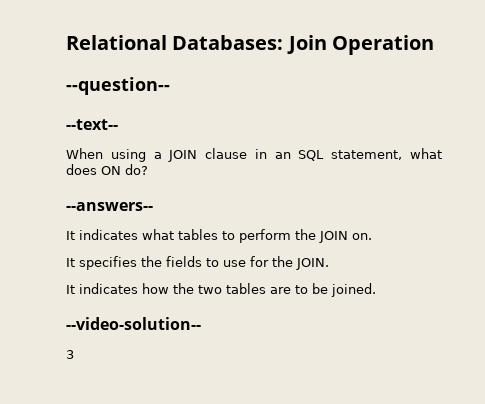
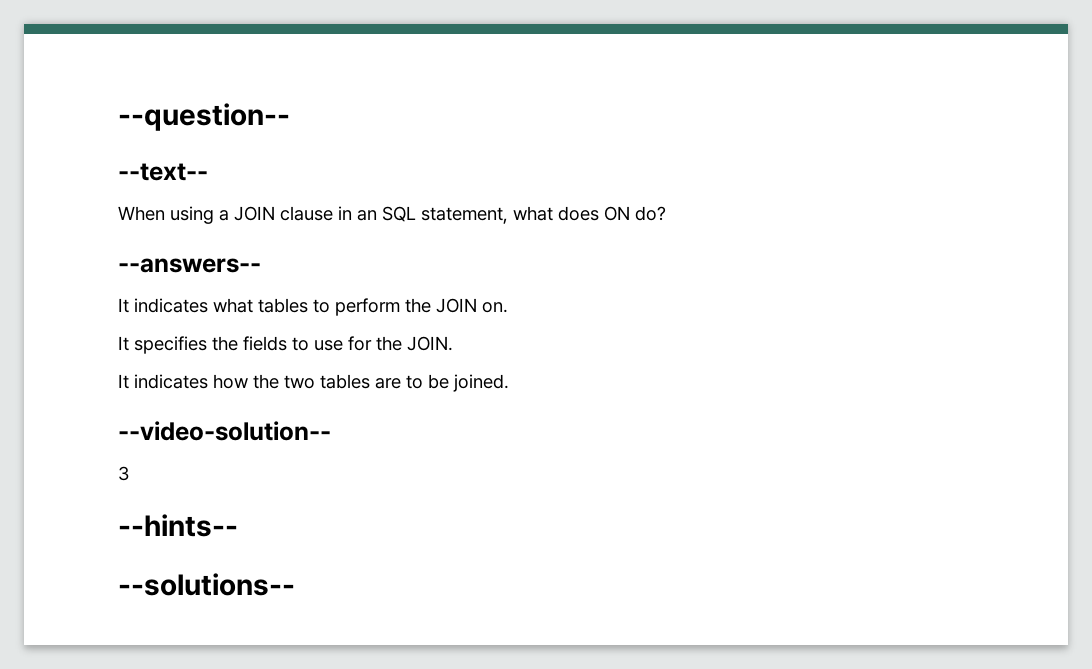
- Relational Databases: Join Operation
+ --hints--
+ --solutions--

